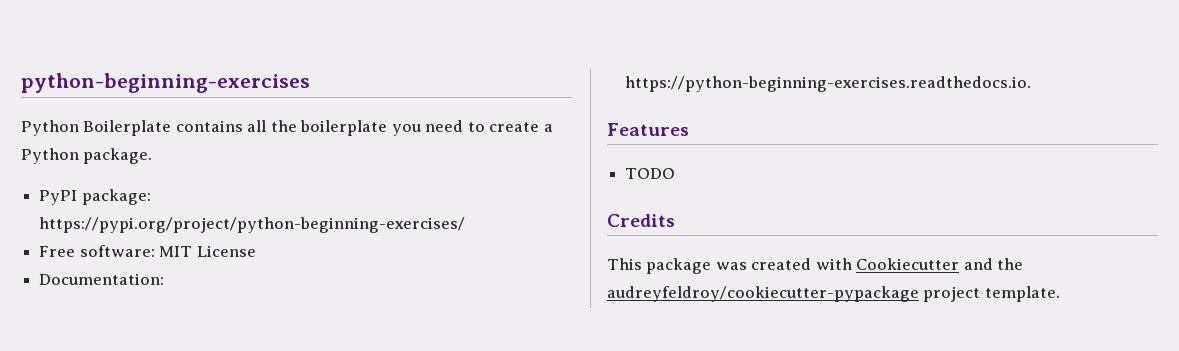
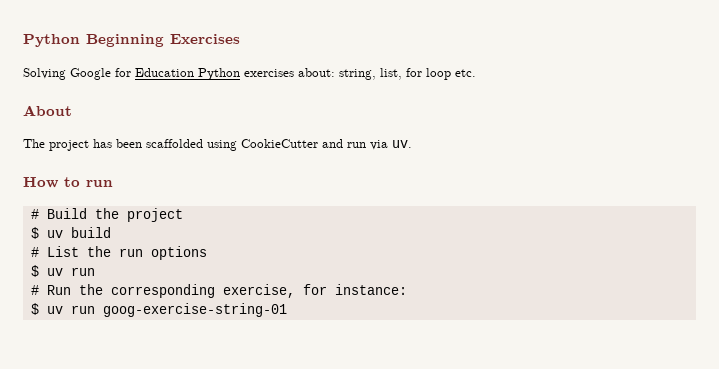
- python-beginning-exercises
- Python Boilerplate contains all the boilerplate you need to create a Python package.
- PyPI package: https://pypi.org/project/python-beginning-exercises/
- Free software: MIT License
- Documentation: https://python-beginning-exercises.readthedocs.io.
- Features
- TODO
- Credits
- This package was created with Cookiecutter and the audreyfeldroy/cookiecutter-pypackage project template.
+ Python Beginning Exercises
+ Solving Google for Education Python exercises about: string, list, for loop etc.
+ About
+ The project has been scaffolded using CookieCutter and run via uv.
+ How to run
+ # Build the project
+ $ uv build
+ # List the run options
+ $ uv run
+ # Run the corresponding exercise, for instance:
+ $ uv run goog-exercise-string-01

